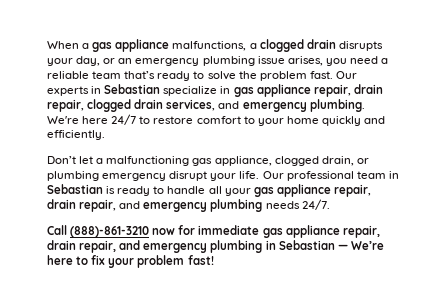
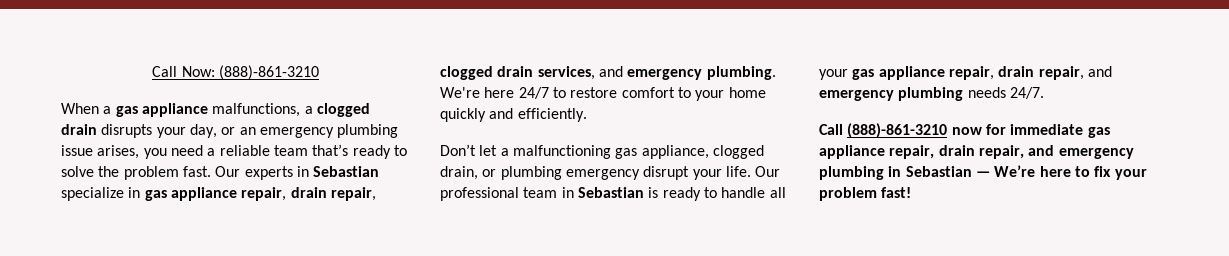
+ Call Now: (888)-861-3210

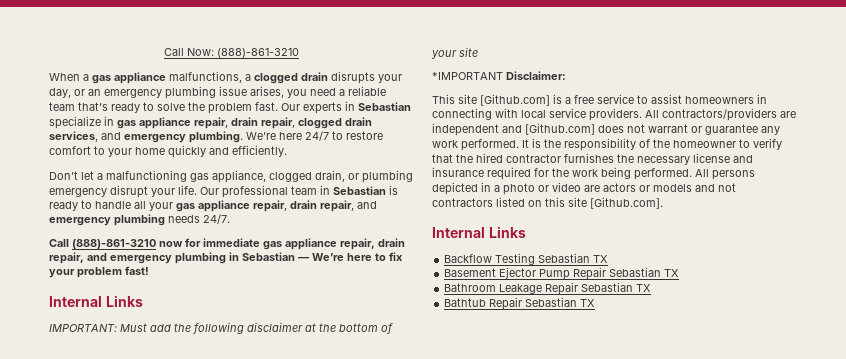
  Call (888)-861-3210 now for immediate gas appliance repair, drain repair, and emergency plumbing in Sebastian — We’re here to fix your problem fast!
+ Internal Links
+ IMPORTANT: Must add the following disclaimer at the bottom of your site
+ *IMPORTANT Disclaimer:
+ This site [Github.com] is a free service to assist homeowners in connecting with local service providers. All contractors/providers are independent and [Github.com] does not warrant or guarantee any work performed. It is the responsibility of the homeowner to verify that the hired contractor furnishes the necessary license and insurance required for the work being performed. All persons depicted in a photo or video are actors or models and not contractors listed on this site [Github.com].
+ Internal Links
+ Backflow Testing Sebastian TX
+ Basement Ejector Pump Repair Sebastian TX
+ Bathroom Leakage Repair Sebastian TX
+ Bathtub Repair Sebastian TX

